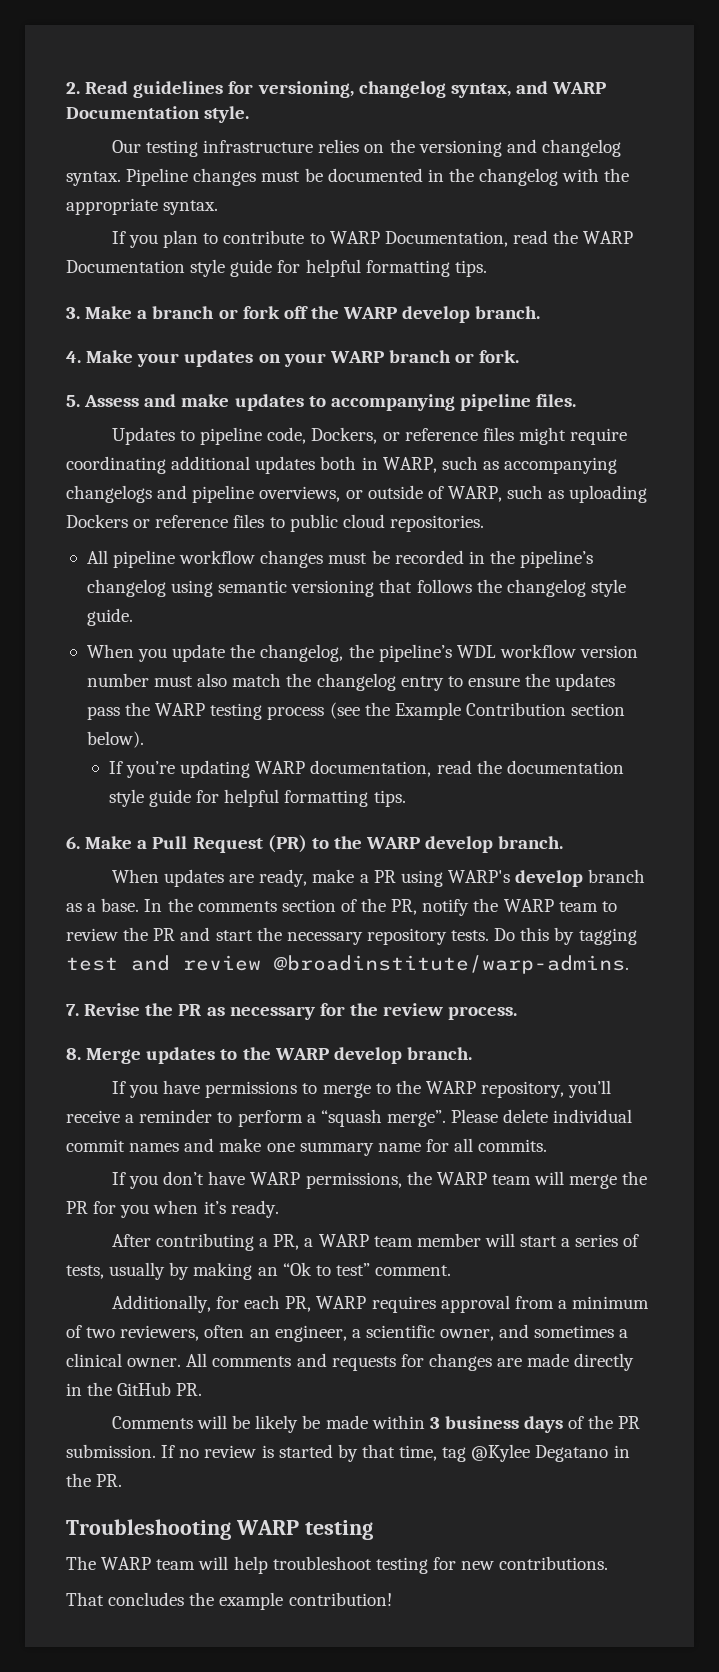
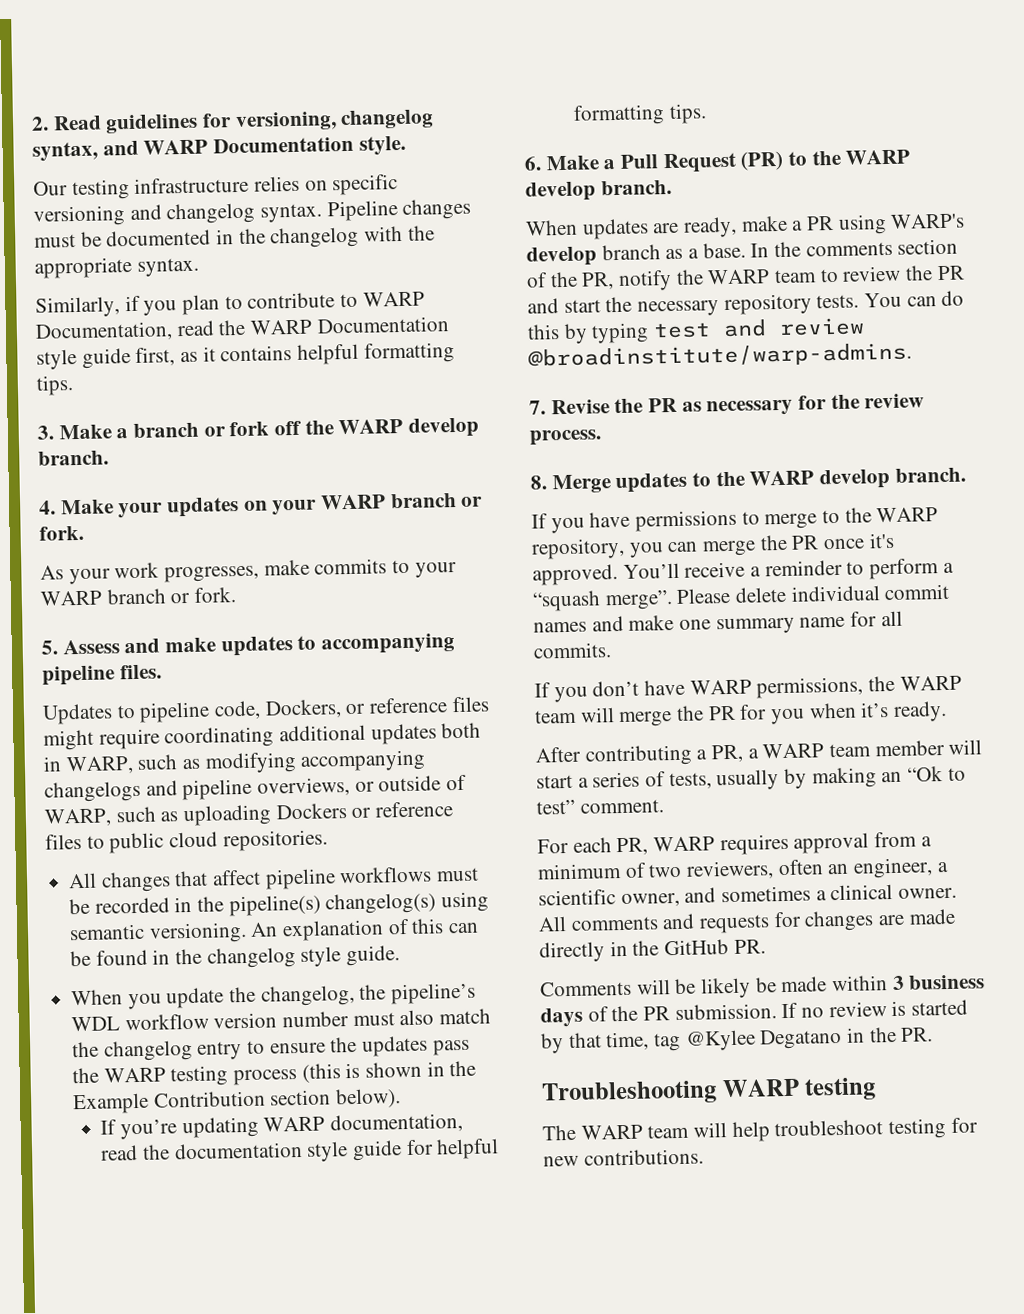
- Our testing infrastructure relies on the versioning and changelog syntax.
+ Our testing infrastructure relies on specific versioning and changelog syntax.
- If you plan to contribute to WARP Documentation, read the WARP Documentation style guide for helpful formatting tips.
+ Similarly, if you plan to contribute to WARP Documentation, read the WARP Documentation style guide first, as it contains helpful formatting tips.
+ As your work progresses, make commits to your WARP branch or fork.
- Updates to pipeline code, Dockers, or reference files might require coordinating additional updates both in WARP, such as accompanying changelogs and pipeline overviews, or outside of WARP, such as uploading Dockers or reference files to public cloud repositories.
+ Updates to pipeline code, Dockers, or reference files might require coordinating additional updates both in WARP, such as modifying accompanying changelogs and pipeline overviews, or outside of WARP, such as uploading Dockers or reference files to public cloud repositories.
- All pipeline workflow changes must be recorded in the pipeline’s changelog using semantic versioning that follows the changelog style guide.
+ All changes that affect pipeline workflows must be recorded in the pipeline(s) changelog(s) using semantic versioning. An explanation of this can be found in the changelog style guide.
- When you update the changelog, the pipeline’s WDL workflow version number must also match the changelog entry to ensure the updates pass the WARP testing process (see the Example Contribution section below).
+ When you update the changelog, the pipeline’s WDL workflow version number must also match the changelog entry to ensure the updates pass the WARP testing process (this is shown in the Example Contribution section below).
- Do this by tagging test and review @broadinstitute/warp-admins.
+ You can do this by typing test and review @broadinstitute/warp-admins.
- If you have permissions to merge to the WARP repository, you’ll receive a reminder to perform a “squash merge”.
+ If you have permissions to merge to the WARP repository, you can merge the PR once it's approved. You’ll receive a reminder to perform a “squash merge”.
- Additionally, for each PR, WARP requires approval from a minimum of two reviewers, often an engineer, a scientific owner, and sometimes a clinical owner.
+ For each PR, WARP requires approval from a minimum of two reviewers, often an engineer, a scientific owner, and sometimes a clinical owner.
- That concludes the example contribution!

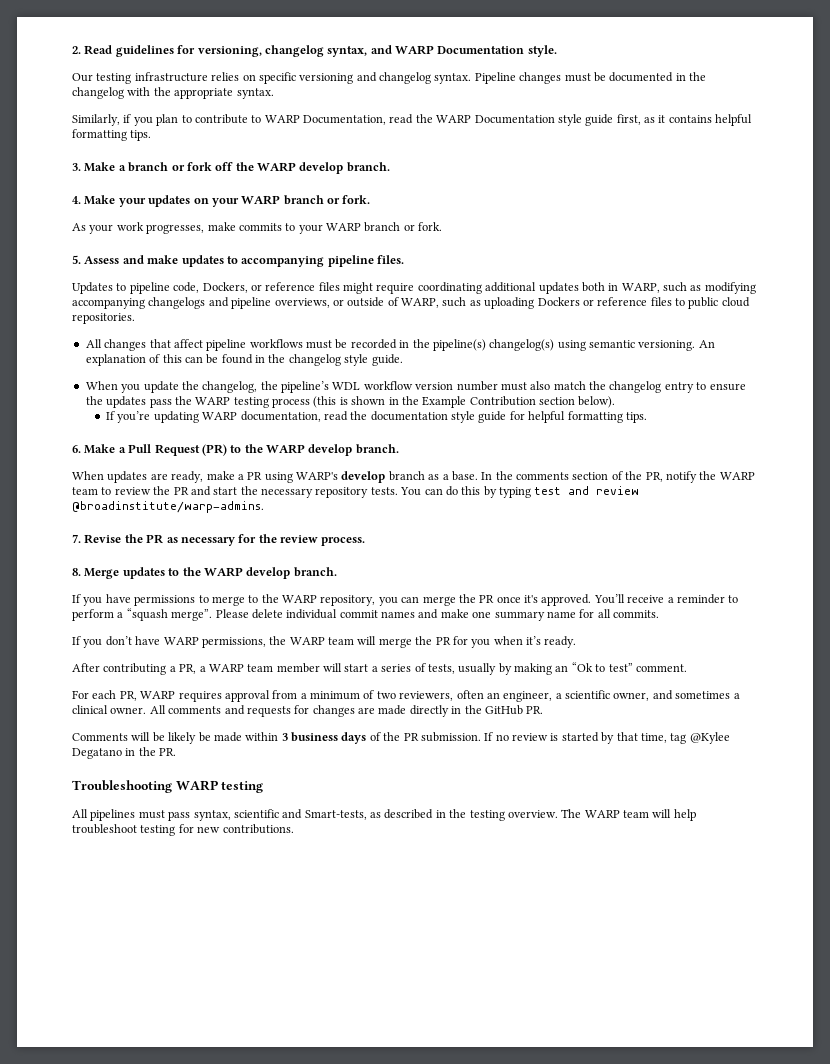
+ All pipelines must pass syntax, scientific and Smart-tests, as described in the testing overview.

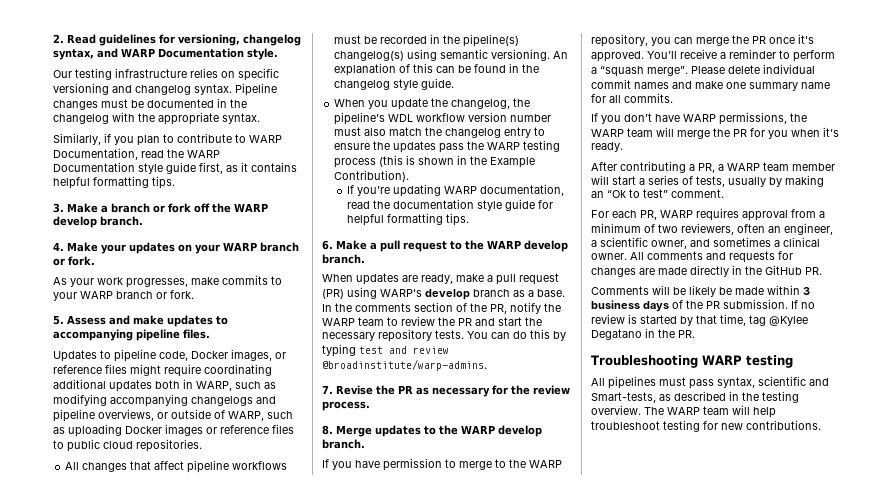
- Updates to pipeline code, Dockers, or reference files might require coordinating additional updates both in WARP, such as modifying accompanying changelogs and pipeline overviews, or outside of WARP, such as uploading Dockers or reference files to public cloud repositories.
+ Updates to pipeline code, Docker images, or reference files might require coordinating additional updates both in WARP, such as modifying accompanying changelogs and pipeline overviews, or outside of WARP, such as uploading Docker images or reference files to public cloud repositories.
- When you update the changelog, the pipeline’s WDL workflow version number must also match the changelog entry to ensure the updates pass the WARP testing process (this is shown in the Example Contribution section below).
+ When you update the changelog, the pipeline’s WDL workflow version number must also match the changelog entry to ensure the updates pass the WARP testing process (this is shown in the Example Contribution).
- 6. Make a Pull Request (PR) to the WARP develop branch.
+ 6. Make a pull request to the WARP develop branch.
- When updates are ready, make a PR using WARP's develop branch as a base.
+ When updates are ready, make a pull request (PR) using WARP's develop branch as a base.
- If you have permissions to merge to the WARP repository, you can merge the PR once it's approved.
+ If you have permission to merge to the WARP repository, you can merge the PR once it's approved.

